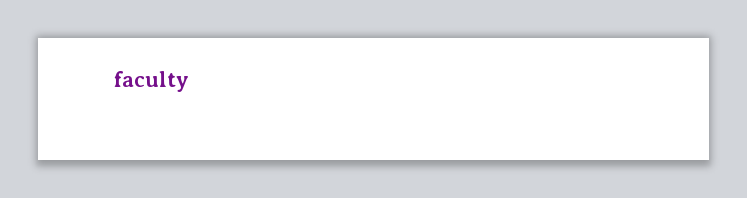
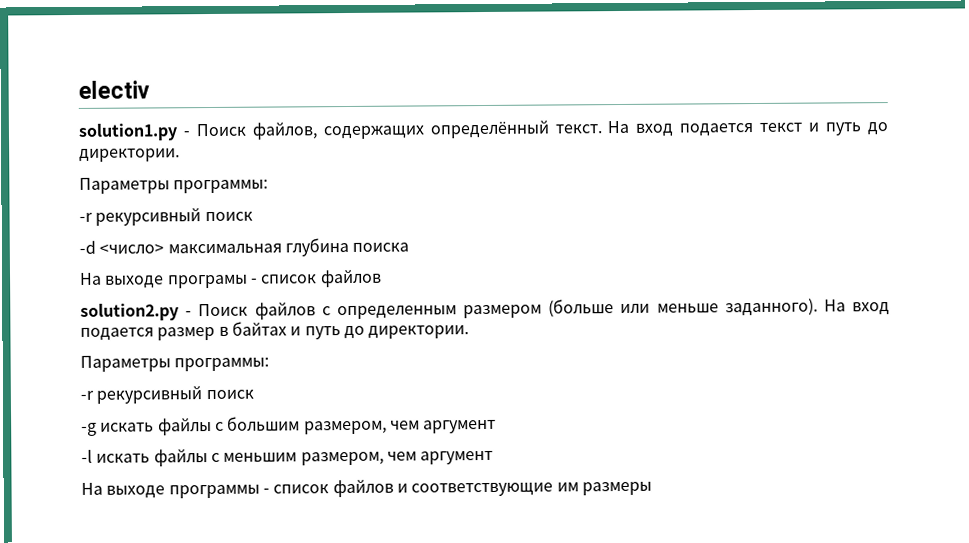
- faculty
+ electiv
+ solution1.py - Поиск файлов, содержащих определённый текст. На вход подается текст и путь до директории.
+ Параметры программы:
+ -r рекурсивный поиск
+ -d <число> максимальная глубина поиска
+ На выходе програмы - список файлов
+ solution2.py - Поиск файлов с определенным размером (больше или меньше заданного). На вход подается размер в байтах и путь до директории.
+ Параметры программы:
+ -r рекурсивный поиск
+ -g искать файлы с большим размером, чем аргумент
+ -l искать файлы с меньшим размером, чем аргумент
+ На выходе программы - список файлов и соответствующие им размеры

